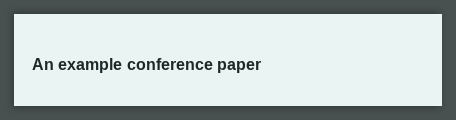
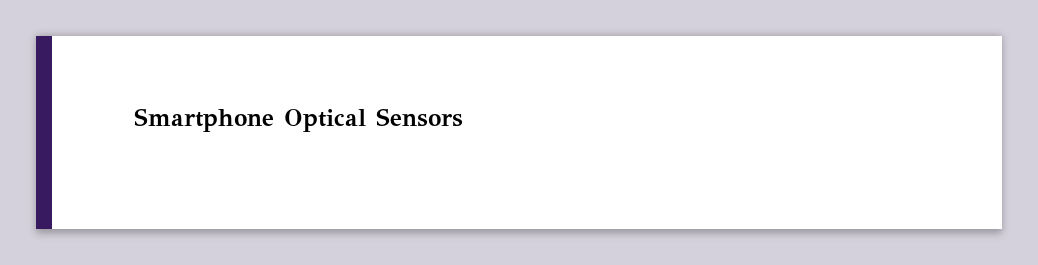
- An example conference paper
+ Smartphone Optical Sensors

